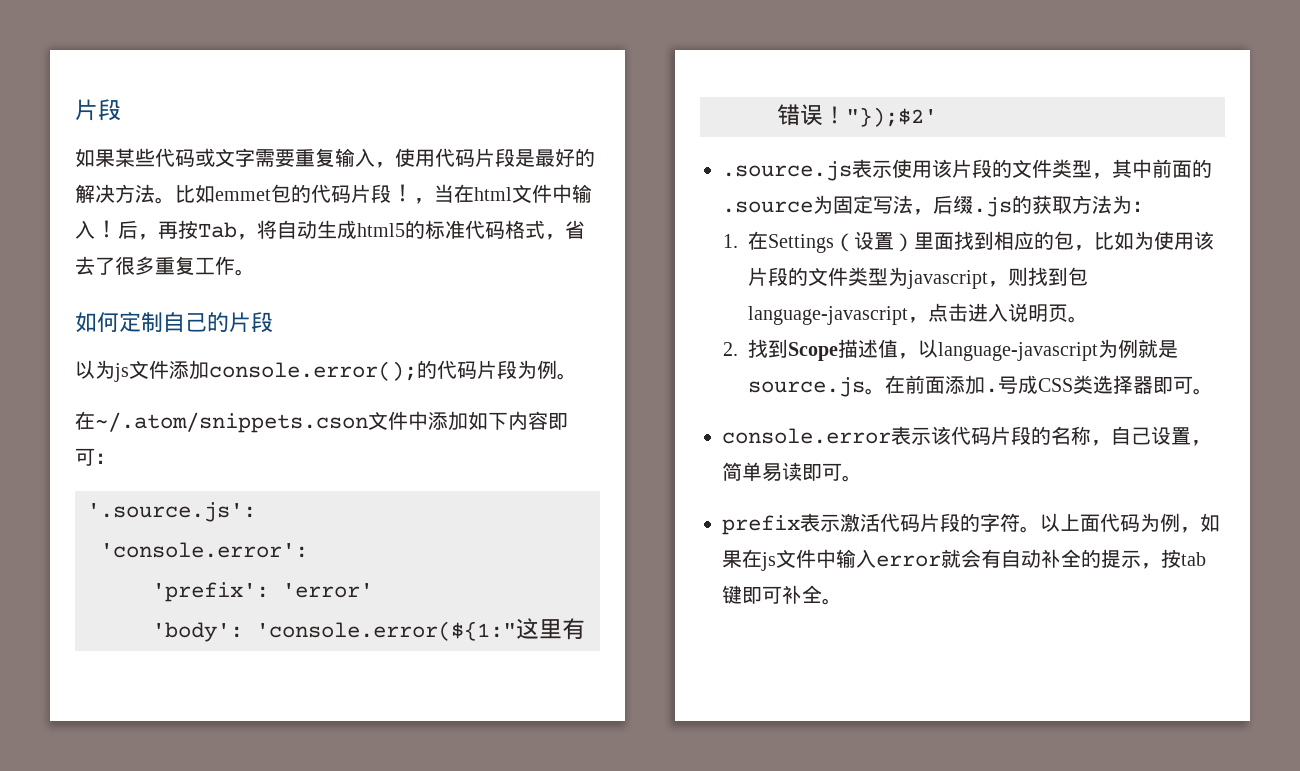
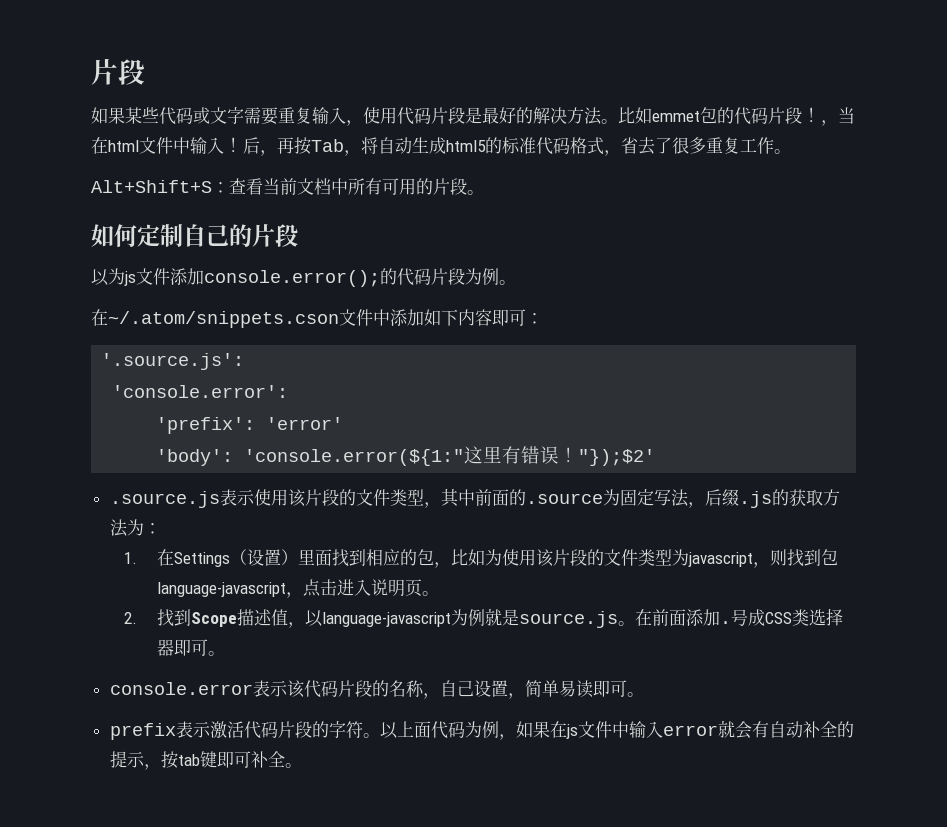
+ Alt+Shift+S：查看当前文档中所有可用的片段。

